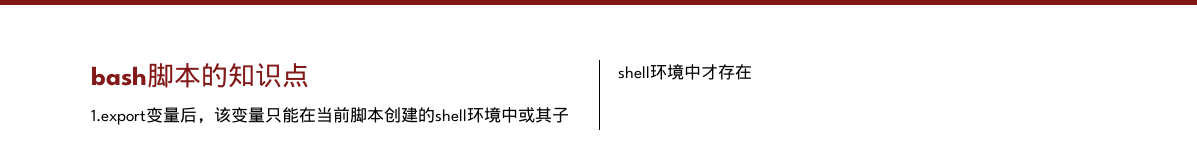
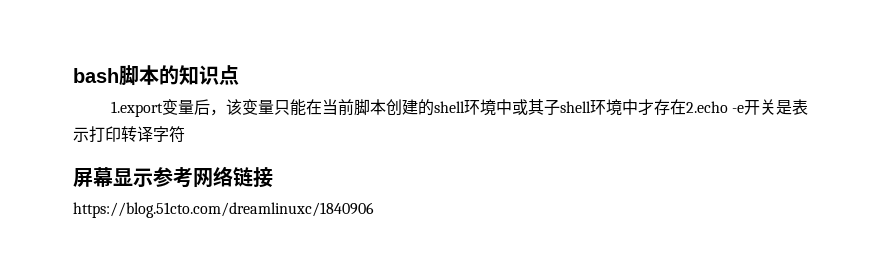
- 1.export变量后，该变量只能在当前脚本创建的shell环境中或其子shell环境中才存在
+ 1.export变量后，该变量只能在当前脚本创建的shell环境中或其子shell环境中才存在2.echo -e开关是表示打印转译字符
+ 屏幕显示参考网络链接
+ https://blog.51cto.com/dreamlinuxc/1840906

